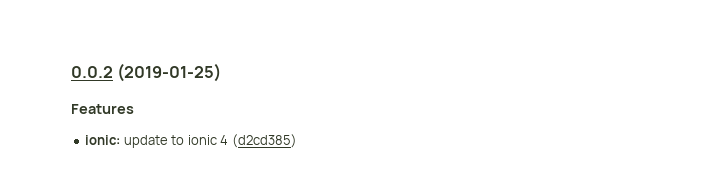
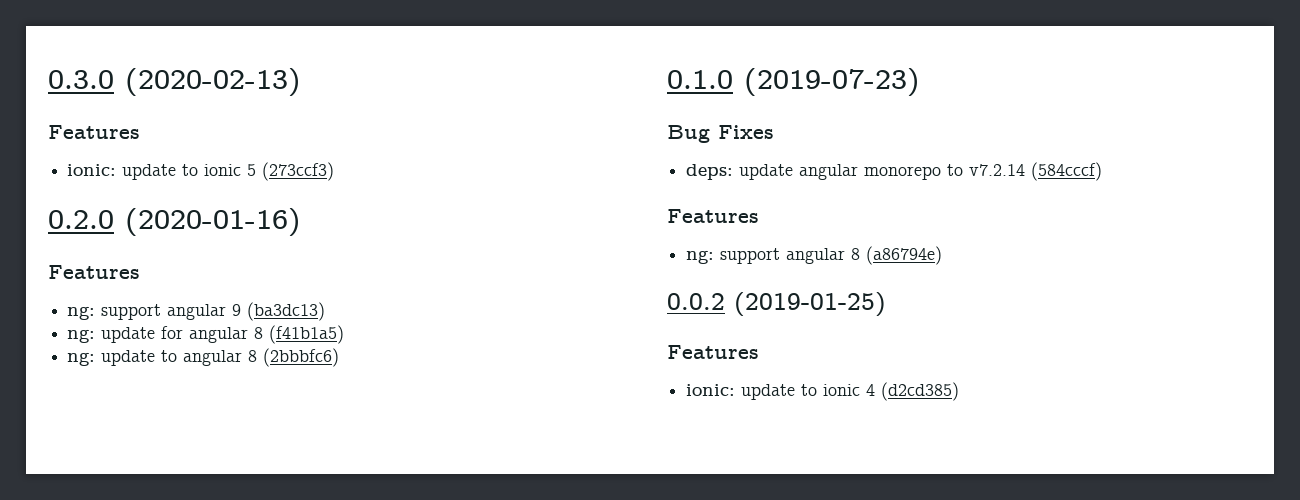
+ 0.3.0 (2020-02-13)
+ Features
+ ionic: update to ionic 5 (273ccf3)
+ 0.2.0 (2020-01-16)
+ Features
+ ng: support angular 9 (ba3dc13)
+ ng: update for angular 8 (f41b1a5)
+ ng: update to angular 8 (2bbbfc6)
+ 0.1.0 (2019-07-23)
+ Bug Fixes
+ deps: update angular monorepo to v7.2.14 (584cccf)
+ Features
+ ng: support angular 8 (a86794e)

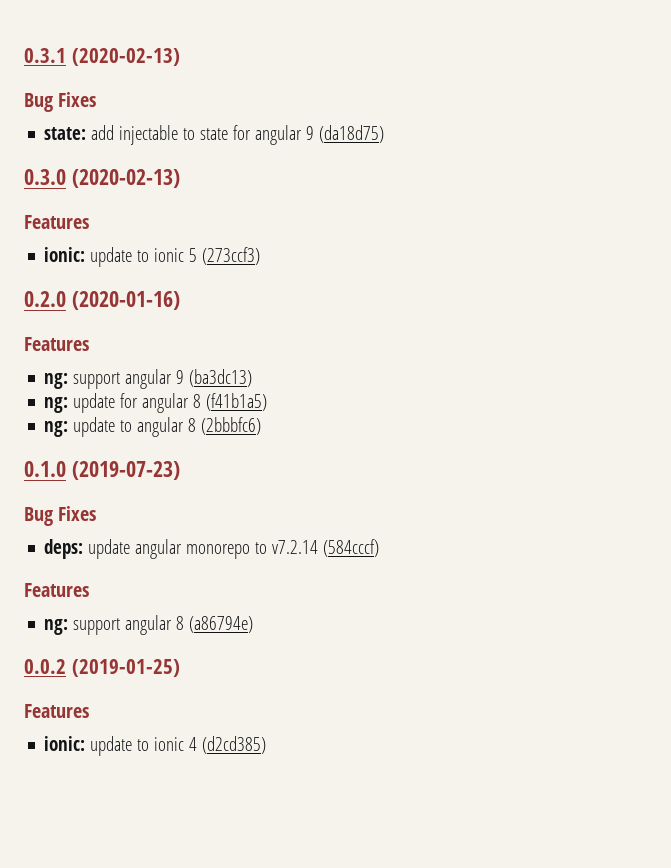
+ 0.3.1 (2020-02-13)
+ Bug Fixes
+ state: add injectable to state for angular 9 (da18d75)

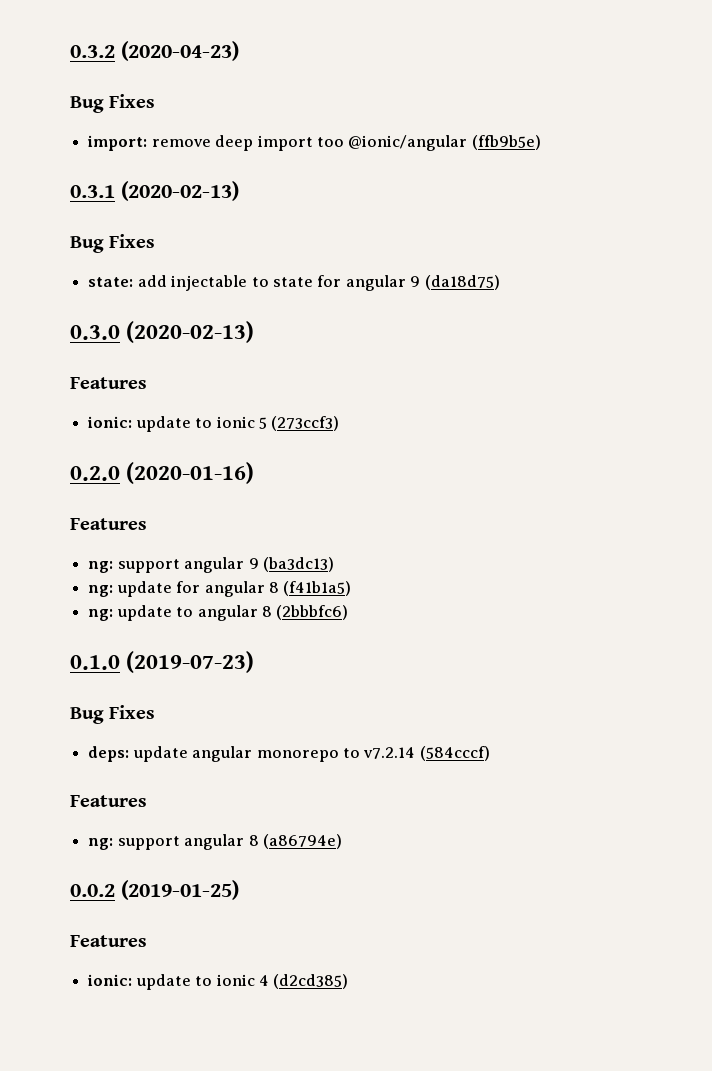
+ 0.3.2 (2020-04-23)
+ Bug Fixes
+ import: remove deep import too @ionic/angular (ffb9b5e)

